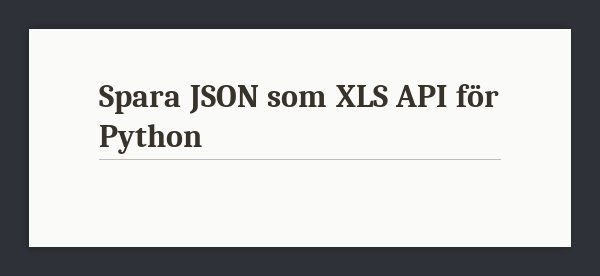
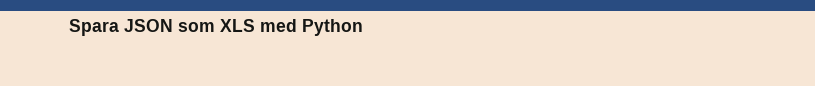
- Spara JSON som XLS API för Python
+ Spara JSON som XLS med Python

